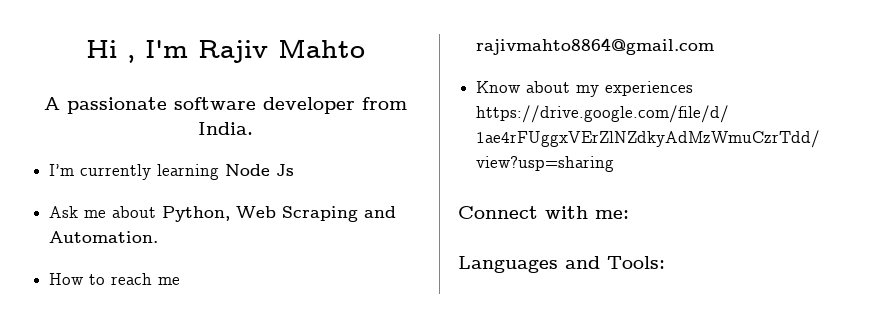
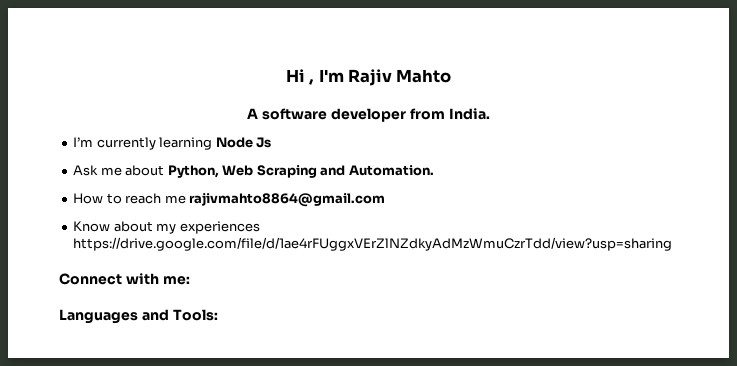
- A passionate software developer from India.
+ A software developer from India.

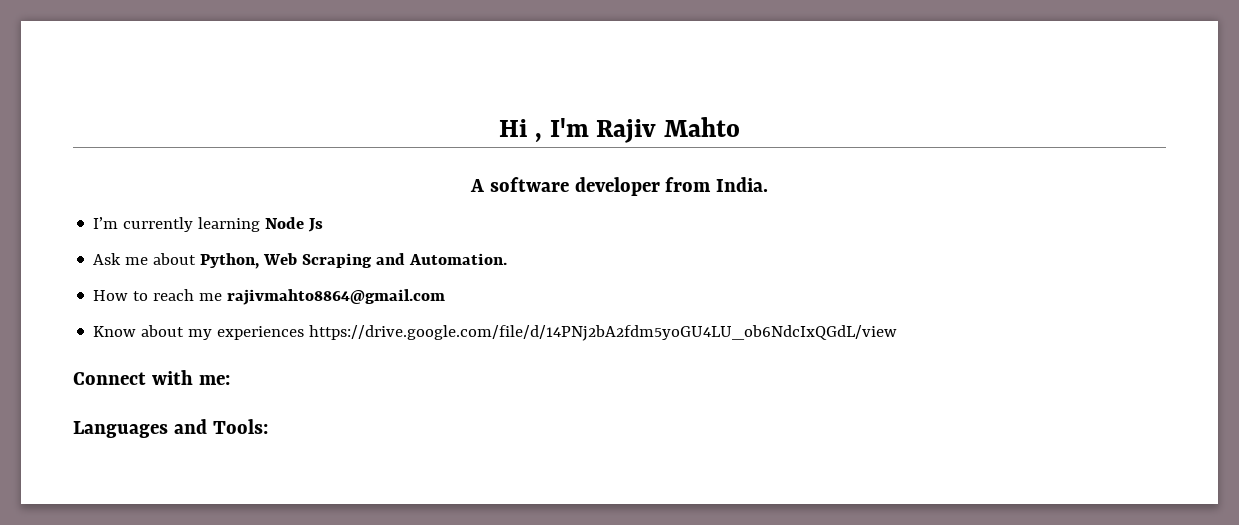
- Know about my experiences https://drive.google.com/file/d/1ae4rFUggxVErZlNZdkyAdMzWmuCzrTdd/view?usp=sharing
+ Know about my experiences https://drive.google.com/file/d/14PNj2bA2fdm5yoGU4LU_ob6NdcIxQGdL/view

